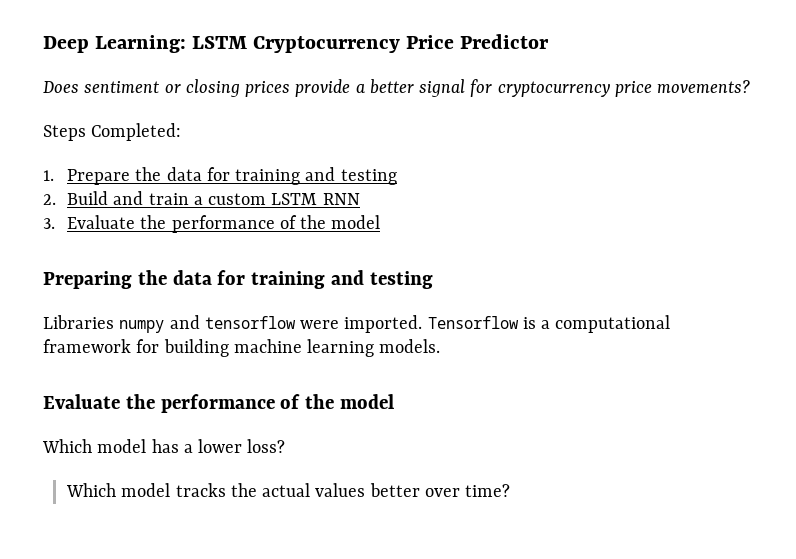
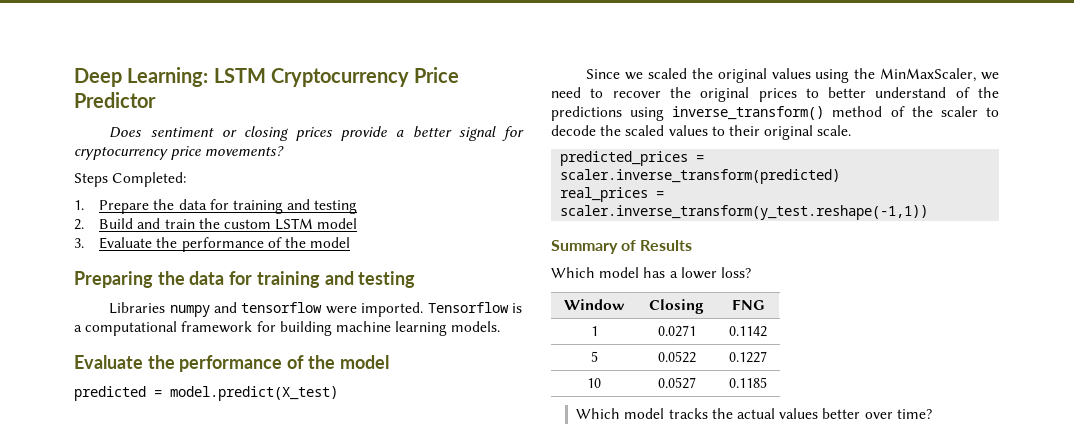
- 2. Build and train a custom LSTM RNN
+ 2. Build and train the custom LSTM model
+ predicted = model.predict(X_test)
+ Since we scaled the original values using the MinMaxScaler, we need to recover the original prices to better understand of the predictions using inverse_transform() method of the scaler to decode the scaled values to their original scale.
+ predicted_prices = scaler.inverse_transform(predicted)
+ real_prices = scaler.inverse_transform(y_test.reshape(-1,1))
+ Summary of Results
+ Window | Closing | FNG
+ 1 | 0.0271 | 0.1142
+ 5 | 0.0522 | 0.1227
+ 10 | 0.0527 | 0.1185

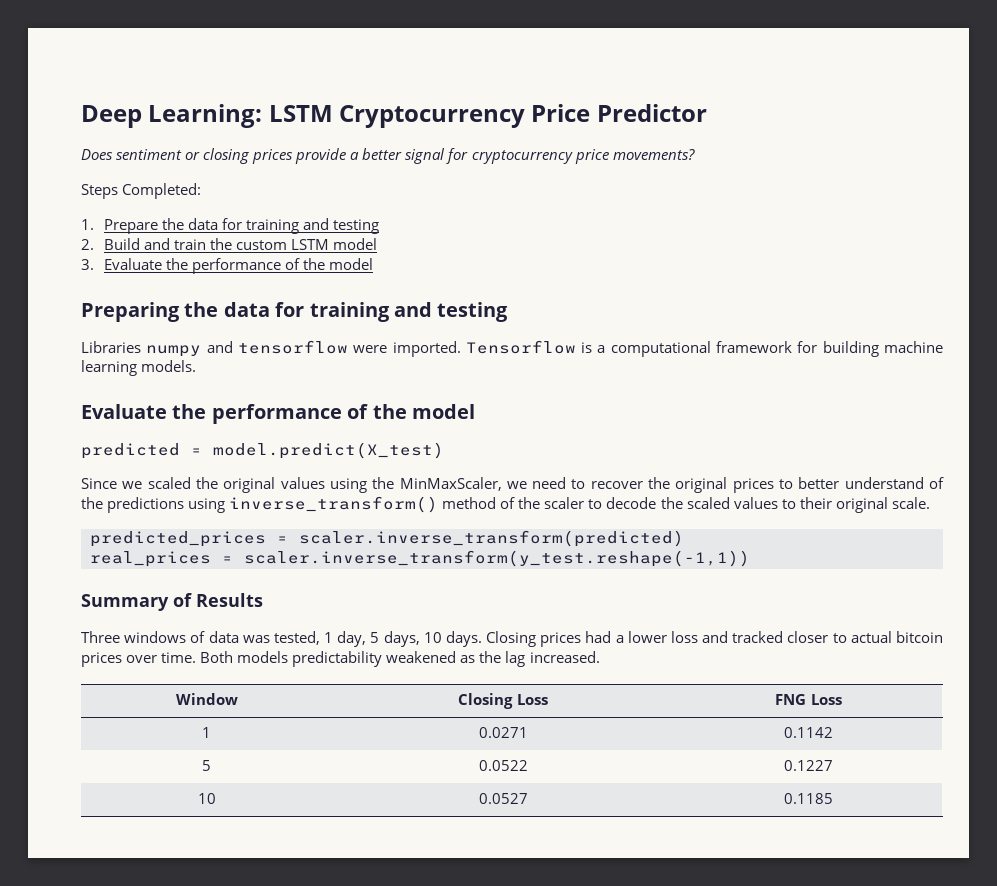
- Which model has a lower loss?
+ Three windows of data was tested, 1 day, 5 days, 10 days. Closing prices had a lower loss and tracked closer to actual bitcoin prices over time. Both models predictability weakened as the lag increased.
- Window | Closing | FNG
+ Window | Closing Loss | FNG Loss
- Which model tracks the actual values better over time?

